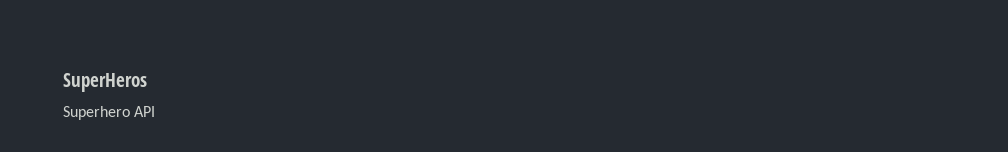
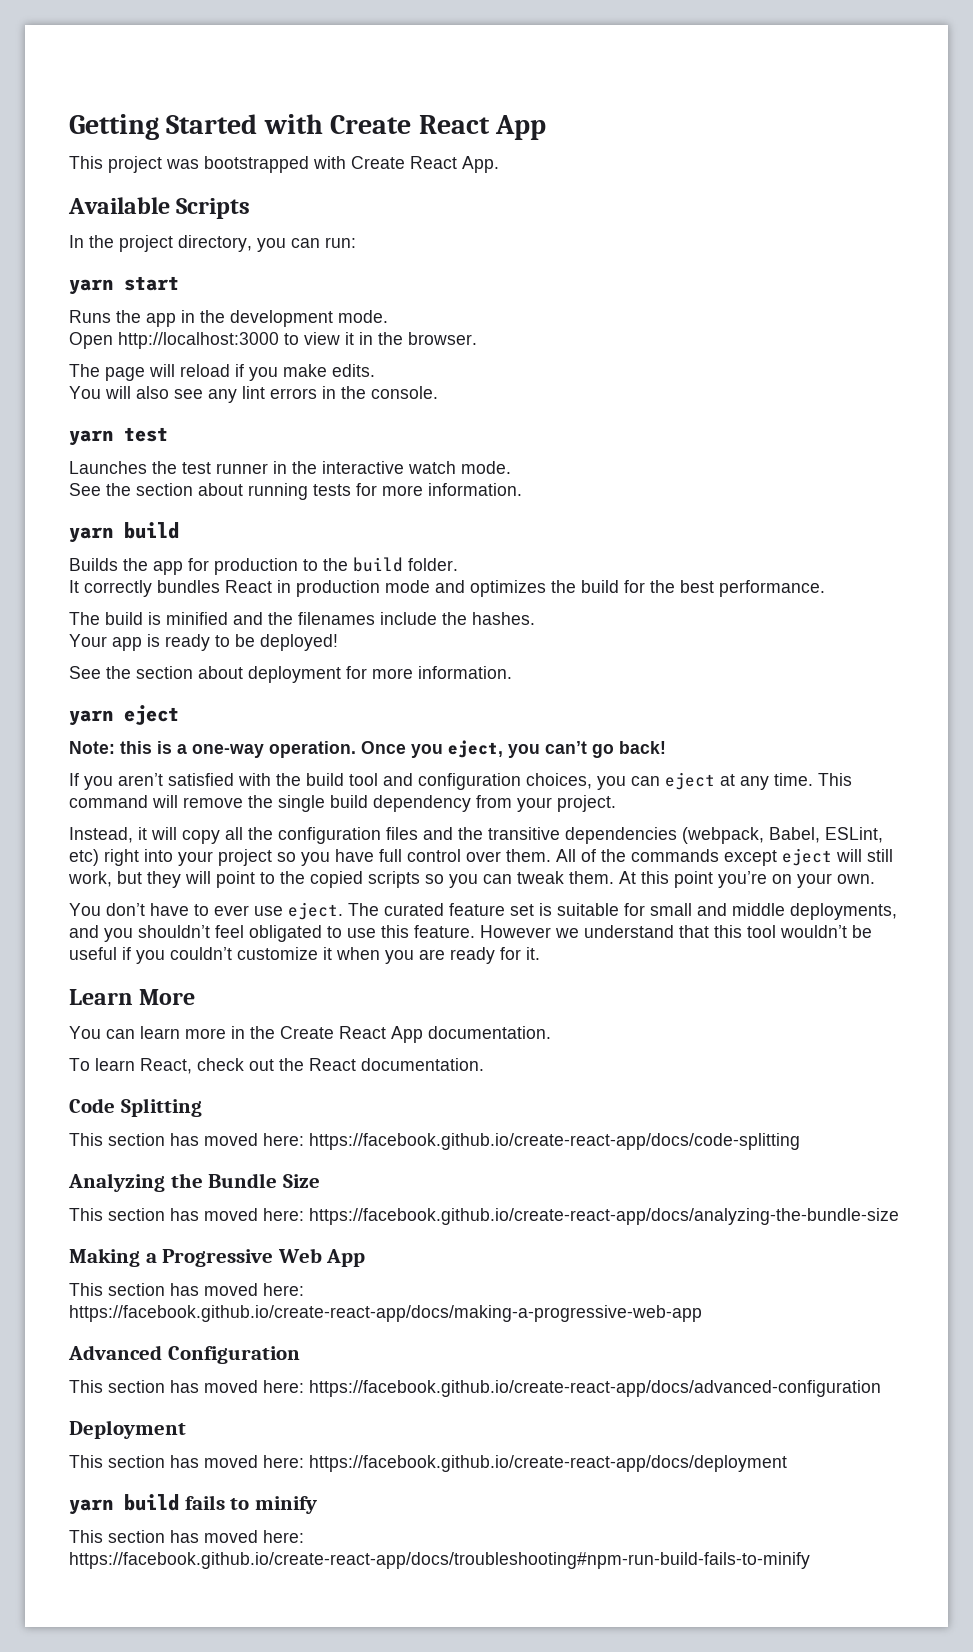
- SuperHeros
- Superhero API
+ Getting Started with Create React App
+ This project was bootstrapped with Create React App.
+ Available Scripts
+ In the project directory, you can run:
+ yarn start
+ Runs the app in the development mode.
+ Open http://localhost:3000 to view it in the browser.
+ The page will reload if you make edits.
+ You will also see any lint errors in the console.
+ yarn test
+ Launches the test runner in the interactive watch mode.
+ See the section about running tests for more information.
+ yarn build
+ Builds the app for production to the build folder.
+ It correctly bundles React in production mode and optimizes the build for the best performance.
+ The build is minified and the filenames include the hashes.
+ Your app is ready to be deployed!
+ See the section about deployment for more information.
+ yarn eject
+ Note: this is a one-way operation. Once you eject, you can’t go back!
+ If you aren’t satisfied with the build tool and configuration choices, you can eject at any time. This command will remove the single build dependency from your project.
+ Instead, it will copy all the configuration files and the transitive dependencies (webpack, Babel, ESLint, etc) right into your project so you have full control over them. All of the commands except eject will still work, but they will point to the copied scripts so you can tweak them. At this point you’re on your own.
+ You don’t have to ever use eject. The curated feature set is suitable for small and middle deployments, and you shouldn’t feel obligated to use this feature. However we understand that this tool wouldn’t be useful if you couldn’t customize it when you are ready for it.
+ Learn More
+ You can learn more in the Create React App documentation.
+ To learn React, check out the React documentation.
+ Code Splitting
+ This section has moved here: https://facebook.github.io/create-react-app/docs/code-splitting
+ Analyzing the Bundle Size
+ This section has moved here: https://facebook.github.io/create-react-app/docs/analyzing-the-bundle-size
+ Making a Progressive Web App
+ This section has moved here: https://facebook.github.io/create-react-app/docs/making-a-progressive-web-app
+ Advanced Configuration
+ This section has moved here: https://facebook.github.io/create-react-app/docs/advanced-configuration
+ Deployment
+ This section has moved here: https://facebook.github.io/create-react-app/docs/deployment
+ yarn build fails to minify
+ This section has moved here: https://facebook.github.io/create-react-app/docs/troubleshooting#npm-run-build-fails-to-minify

